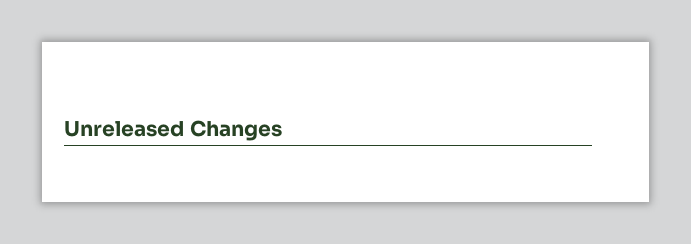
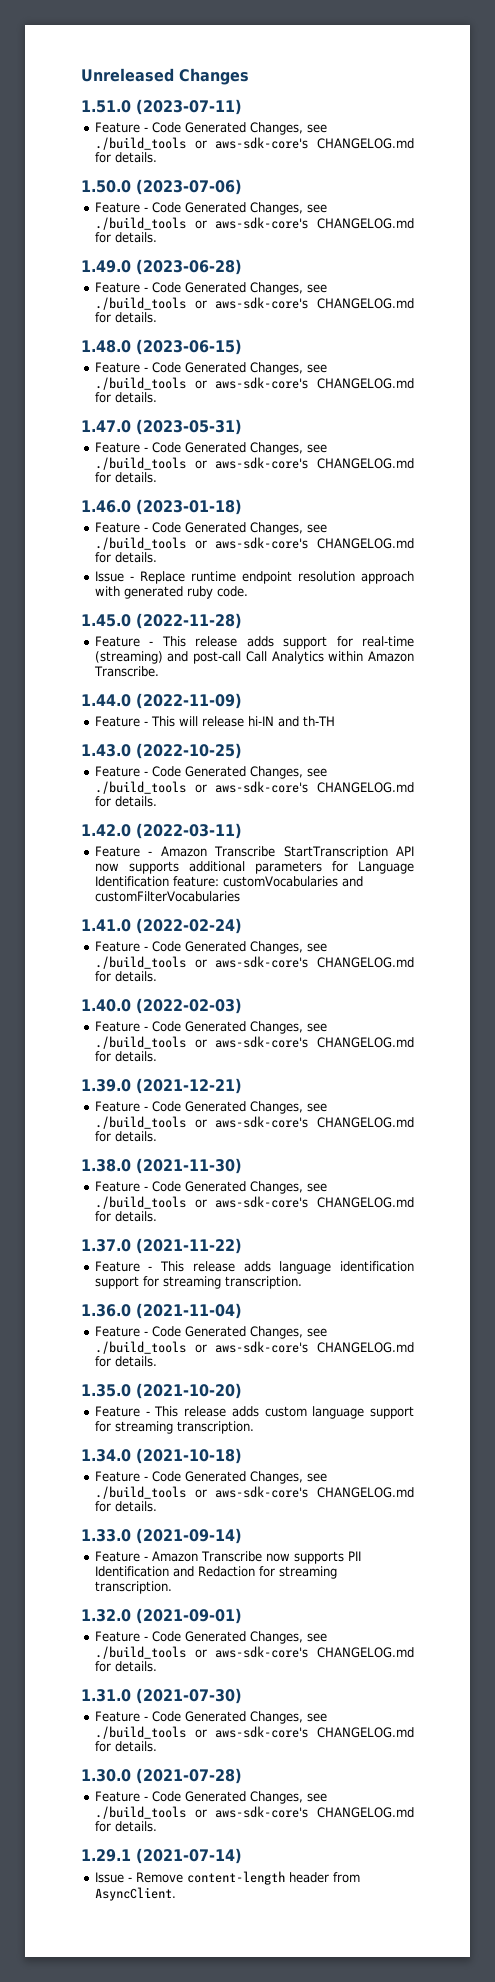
+ 1.51.0 (2023-07-11)
+ Feature - Code Generated Changes, see ./build_tools or aws-sdk-core's CHANGELOG.md for details.
+ 1.50.0 (2023-07-06)
+ Feature - Code Generated Changes, see ./build_tools or aws-sdk-core's CHANGELOG.md for details.
+ 1.49.0 (2023-06-28)
+ Feature - Code Generated Changes, see ./build_tools or aws-sdk-core's CHANGELOG.md for details.
+ 1.48.0 (2023-06-15)
+ Feature - Code Generated Changes, see ./build_tools or aws-sdk-core's CHANGELOG.md for details.
+ 1.47.0 (2023-05-31)
+ Feature - Code Generated Changes, see ./build_tools or aws-sdk-core's CHANGELOG.md for details.
+ 1.46.0 (2023-01-18)
+ Feature - Code Generated Changes, see ./build_tools or aws-sdk-core's CHANGELOG.md for details.
+ Issue - Replace runtime endpoint resolution approach with generated ruby code.
+ 1.45.0 (2022-11-28)
+ Feature - This release adds support for real-time (streaming) and post-call Call Analytics within Amazon Transcribe.
+ 1.44.0 (2022-11-09)
+ Feature - This will release hi-IN and th-TH
+ 1.43.0 (2022-10-25)
+ Feature - Code Generated Changes, see ./build_tools or aws-sdk-core's CHANGELOG.md for details.
+ 1.42.0 (2022-03-11)
+ Feature - Amazon Transcribe StartTranscription API now supports additional parameters for Language Identification feature: customVocabularies and customFilterVocabularies
+ 1.41.0 (2022-02-24)
+ Feature - Code Generated Changes, see ./build_tools or aws-sdk-core's CHANGELOG.md for details.
+ 1.40.0 (2022-02-03)
+ Feature - Code Generated Changes, see ./build_tools or aws-sdk-core's CHANGELOG.md for details.
+ 1.39.0 (2021-12-21)
+ Feature - Code Generated Changes, see ./build_tools or aws-sdk-core's CHANGELOG.md for details.
+ 1.38.0 (2021-11-30)
+ Feature - Code Generated Changes, see ./build_tools or aws-sdk-core's CHANGELOG.md for details.
+ 1.37.0 (2021-11-22)
+ Feature - This release adds language identification support for streaming transcription.
+ 1.36.0 (2021-11-04)
+ Feature - Code Generated Changes, see ./build_tools or aws-sdk-core's CHANGELOG.md for details.
+ 1.35.0 (2021-10-20)
+ Feature - This release adds custom language support for streaming transcription.
+ 1.34.0 (2021-10-18)
+ Feature - Code Generated Changes, see ./build_tools or aws-sdk-core's CHANGELOG.md for details.
+ 1.33.0 (2021-09-14)
+ Feature - Amazon Transcribe now supports PII Identification and Redaction for streaming transcription.
+ 1.32.0 (2021-09-01)
+ Feature - Code Generated Changes, see ./build_tools or aws-sdk-core's CHANGELOG.md for details.
+ 1.31.0 (2021-07-30)
+ Feature - Code Generated Changes, see ./build_tools or aws-sdk-core's CHANGELOG.md for details.
+ 1.30.0 (2021-07-28)
+ Feature - Code Generated Changes, see ./build_tools or aws-sdk-core's CHANGELOG.md for details.
+ 1.29.1 (2021-07-14)
+ Issue - Remove content-length header from AsyncClient.

